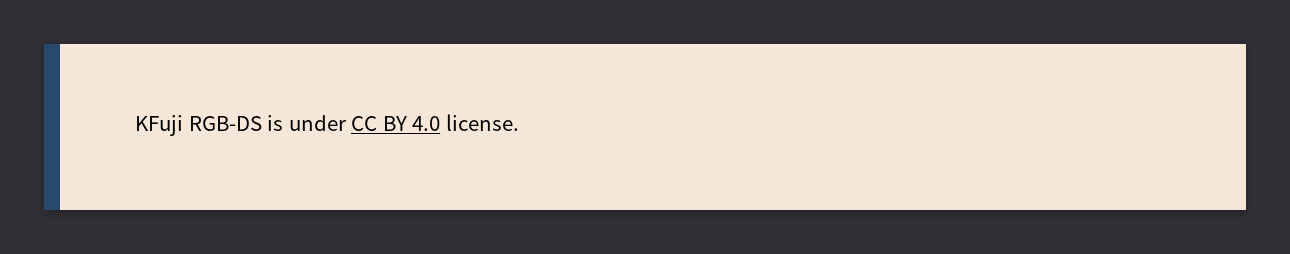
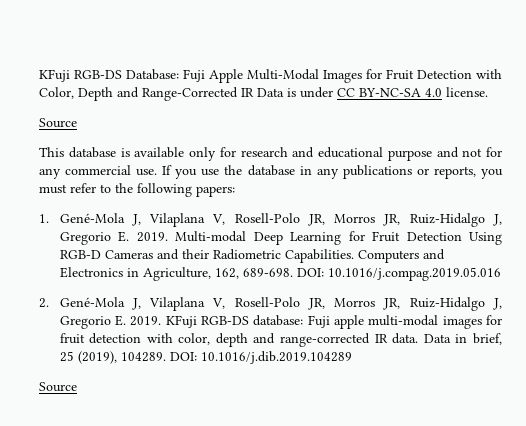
- KFuji RGB-DS is under CC BY 4.0 license.
+ KFuji RGB-DS Database: Fuji Apple Multi-Modal Images for Fruit Detection with Color, Depth and Range-Corrected IR Data is under CC BY-NC-SA 4.0 license.
+ Source
+ This database is available only for research and educational purpose and not for any commercial use. If you use the database in any publications or reports, you must refer to the following papers:
+ 1. Gené-Mola J, Vilaplana V, Rosell-Polo JR, Morros JR, Ruiz-Hidalgo J, Gregorio E. 2019. Multi-modal Deep Learning for Fruit Detection Using RGB-D Cameras and their Radiometric Capabilities. Computers and Electronics in Agriculture, 162, 689-698. DOI: 10.1016/j.compag.2019.05.016
+ 2. Gené-Mola J, Vilaplana V, Rosell-Polo JR, Morros JR, Ruiz-Hidalgo J, Gregorio E. 2019. KFuji RGB-DS database: Fuji apple multi-modal images for fruit detection with color, depth and range-corrected IR data. Data in brief, 25 (2019), 104289. DOI: 10.1016/j.dib.2019.104289
+ Source

